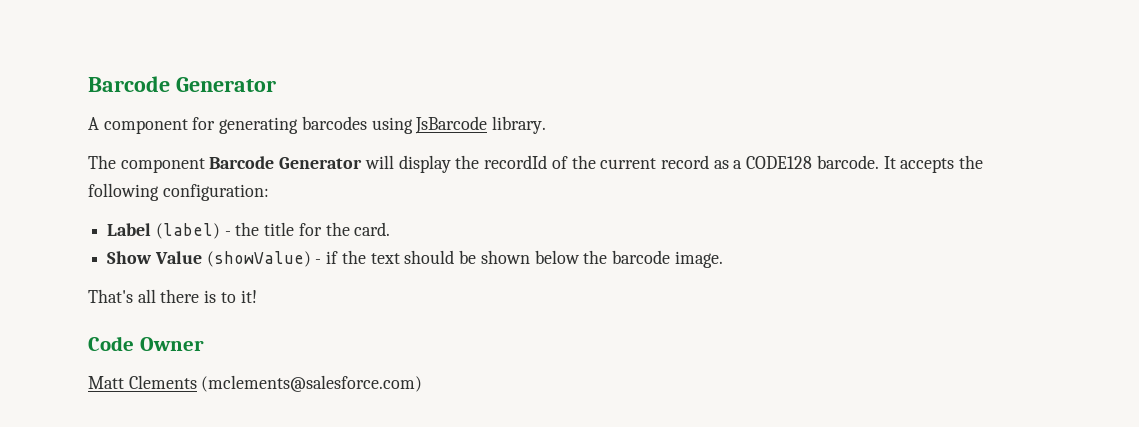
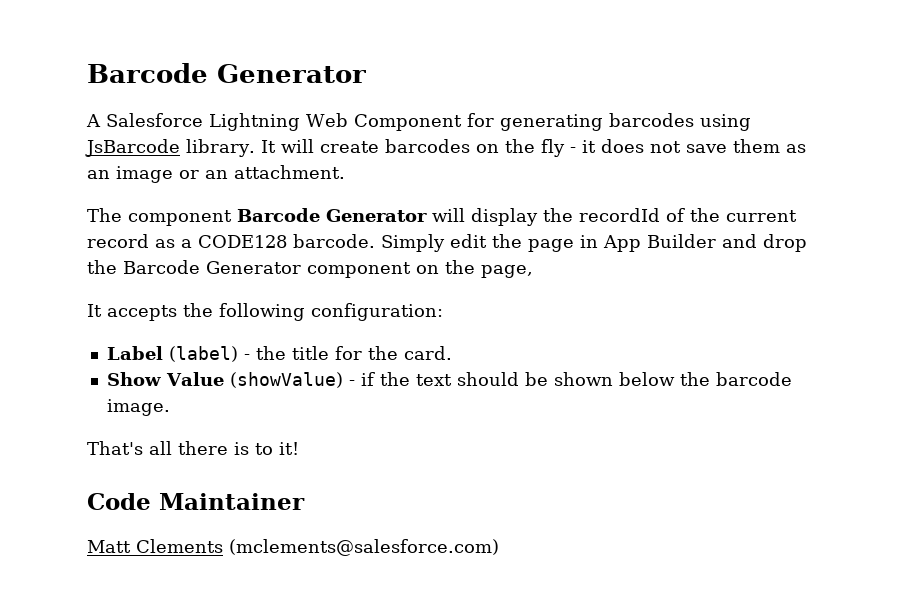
- A component for generating barcodes using JsBarcode library.
+ A Salesforce Lightning Web Component for generating barcodes using JsBarcode library. It will create barcodes on the fly - it does not save them as an image or an attachment.
- The component Barcode Generator will display the recordId of the current record as a CODE128 barcode. It accepts the following configuration:
+ The component Barcode Generator will display the recordId of the current record as a CODE128 barcode. Simply edit the page in App Builder and drop the Barcode Generator component on the page,
+ It accepts the following configuration:
- Code Owner
+ Code Maintainer

